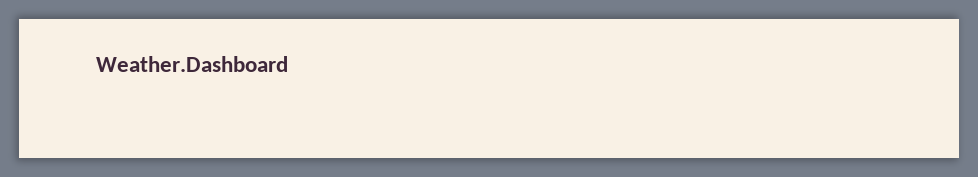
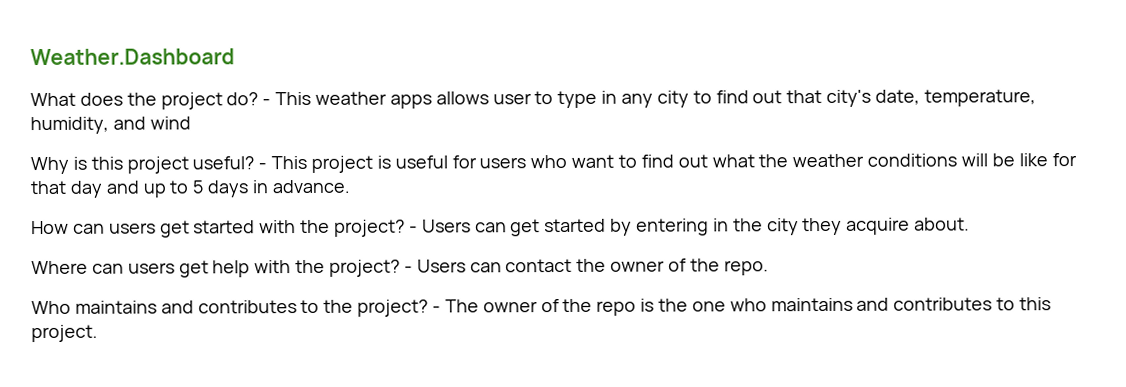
+ What does the project do? - This weather apps allows user to type in any city to find out that city's date, temperature, humidity, and wind
+ Why is this project useful? - This project is useful for users who want to find out what the weather conditions will be like for that day and up to 5 days in advance.
+ How can users get started with the project? - Users can get started by entering in the city they acquire about.
+ Where can users get help with the project? - Users can contact the owner of the repo.
+ Who maintains and contributes to the project? - The owner of the repo is the one who maintains and contributes to this project.

